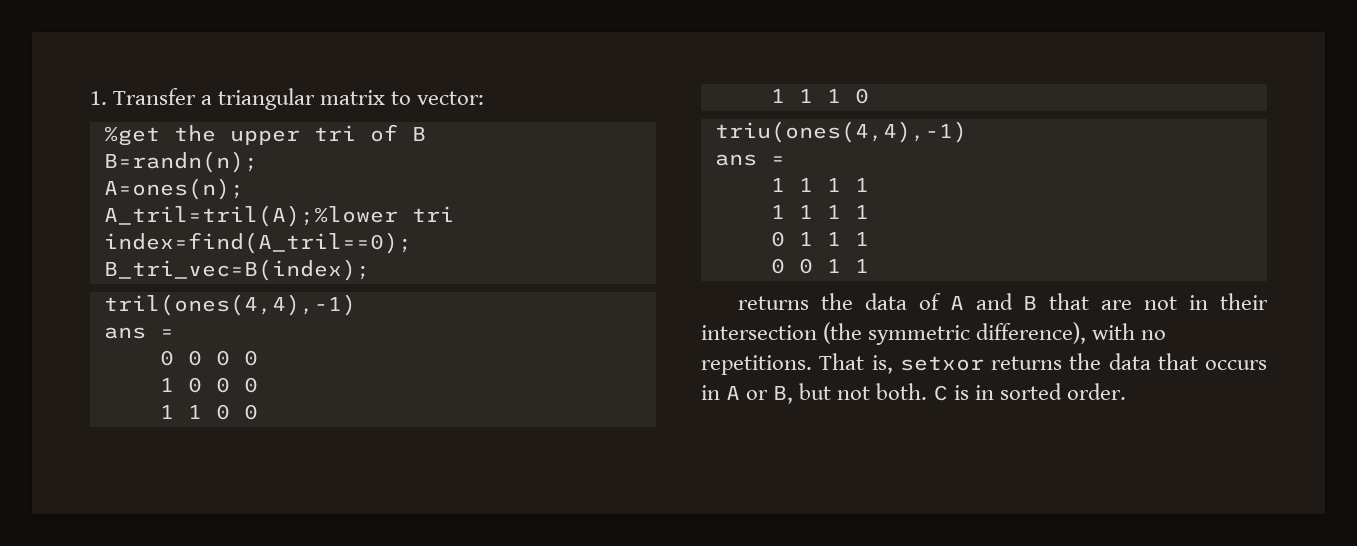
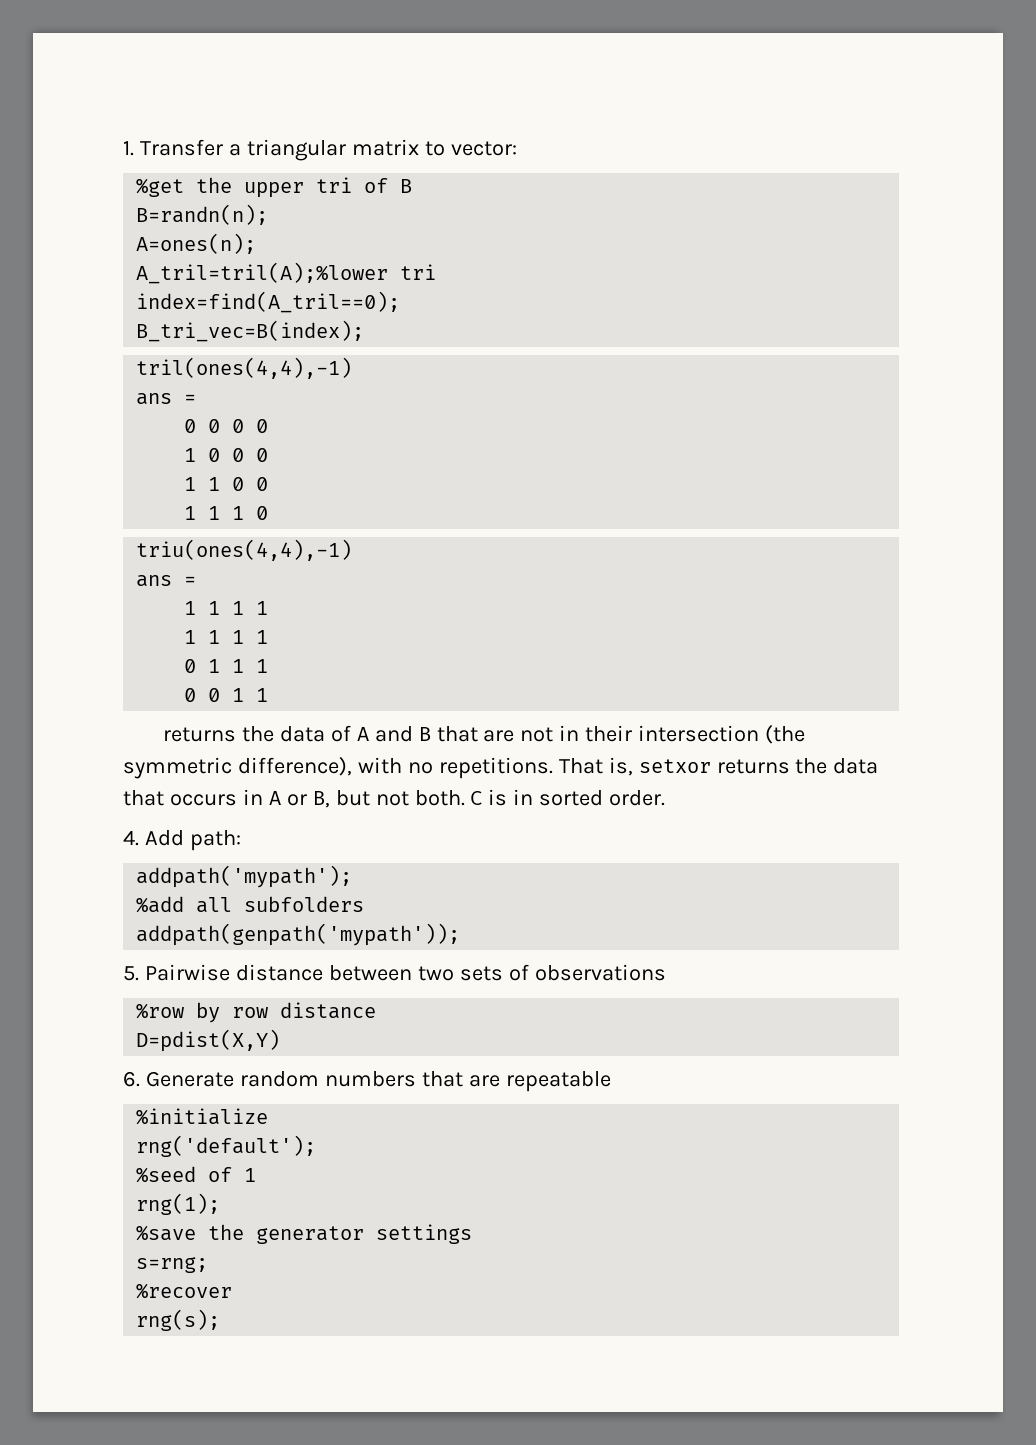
+ 4. Add path:
+ addpath('mypath');
+ %add all subfolders
+ addpath(genpath('mypath'));
+ 5. Pairwise distance between two sets of observations
+ %row by row distance
+ D=pdist(X,Y)
+ 6. Generate random numbers that are repeatable
+ %initialize
+ rng('default');
+ %seed of 1
+ rng(1);
+ %save the generator settings
+ s=rng;
+ %recover
+ rng(s);

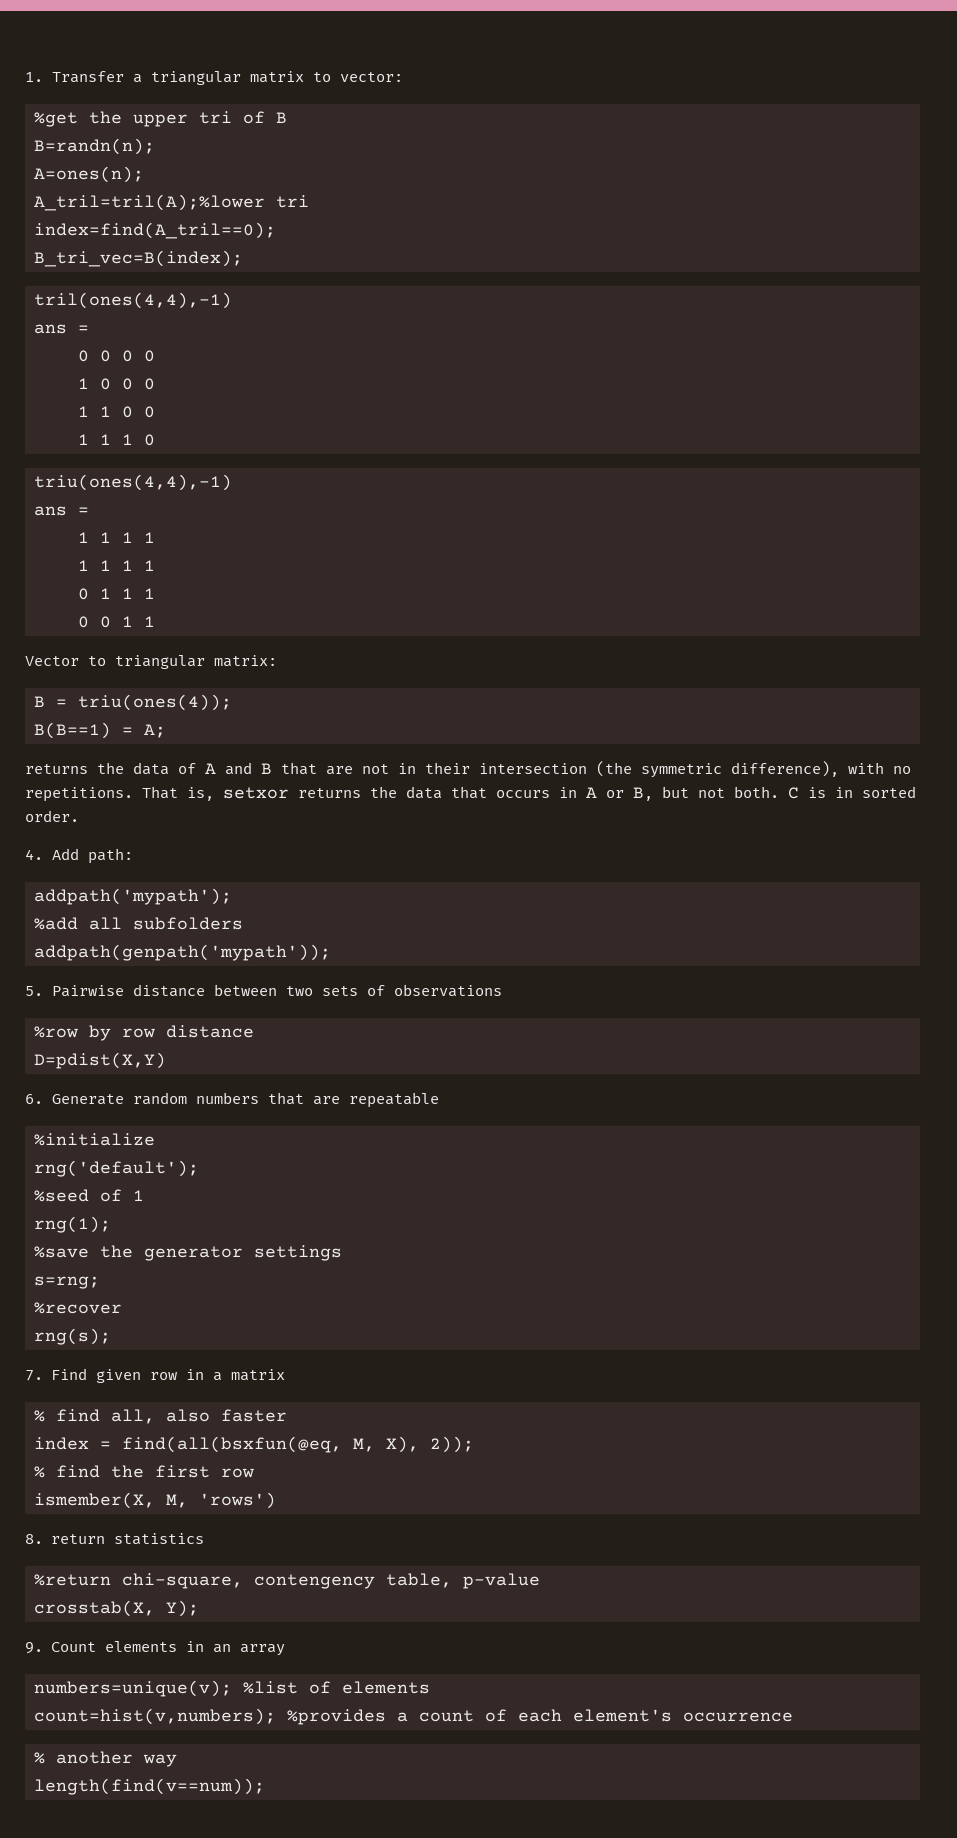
+ Vector to triangular matrix:
+ B = triu(ones(4));
+ B(B==1) = A;
+ 7. Find given row in a matrix
+ % find all, also faster
+ index = find(all(bsxfun(@eq, M, X), 2));
+ % find the first row
+ ismember(X, M, 'rows')
+ 8. return statistics
+ %return chi-square, contengency table, p-value
+ crosstab(X, Y);
+ 9. Count elements in an array
+ numbers=unique(v); %list of elements
+ count=hist(v,numbers); %provides a count of each element's occurrence
+ % another way
+ length(find(v==num));

